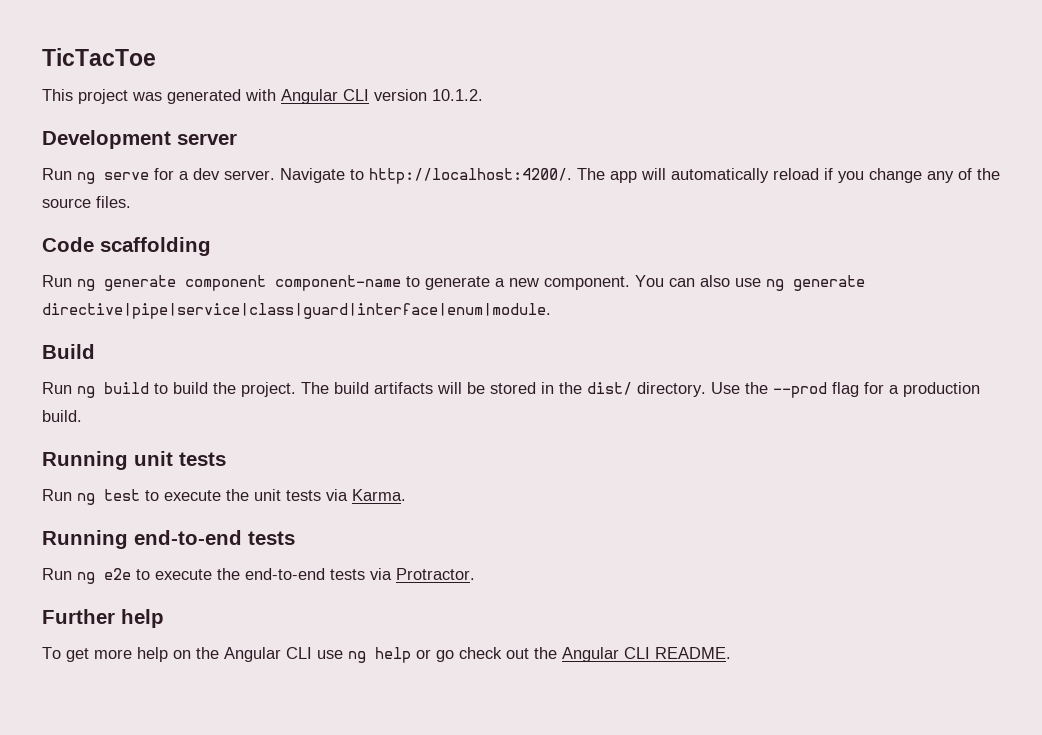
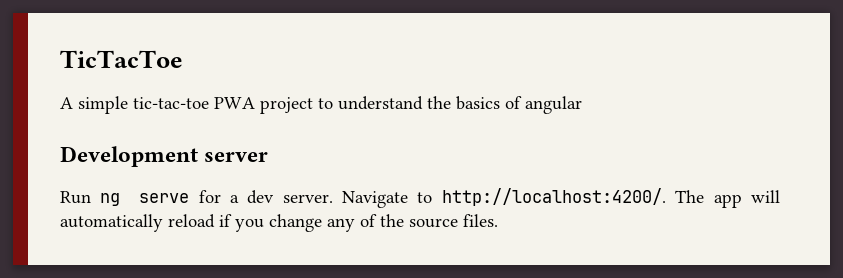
- This project was generated with Angular CLI version 10.1.2.
+ A simple tic-tac-toe PWA project to understand the basics of angular
- Code scaffolding
- Run ng generate component component-name to generate a new component. You can also use ng generate directive|pipe|service|class|guard|interface|enum|module.
- Build
- Run ng build to build the project. The build artifacts will be stored in the dist/ directory. Use the --prod flag for a production build.
- Running unit tests
- Run ng test to execute the unit tests via Karma.
- Running end-to-end tests
- Run ng e2e to execute the end-to-end tests via Protractor.
- Further help
- To get more help on the Angular CLI use ng help or go check out the Angular CLI README.

